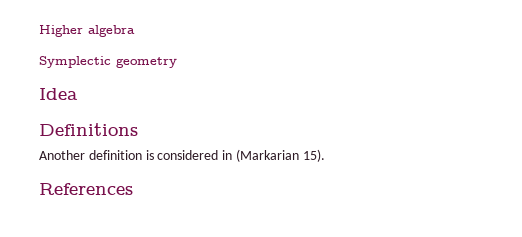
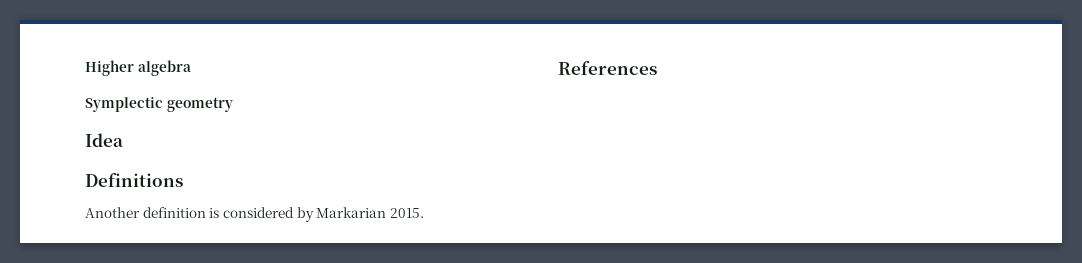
- Another definition is considered in (Markarian 15).
+ Another definition is considered by Markarian 2015.

